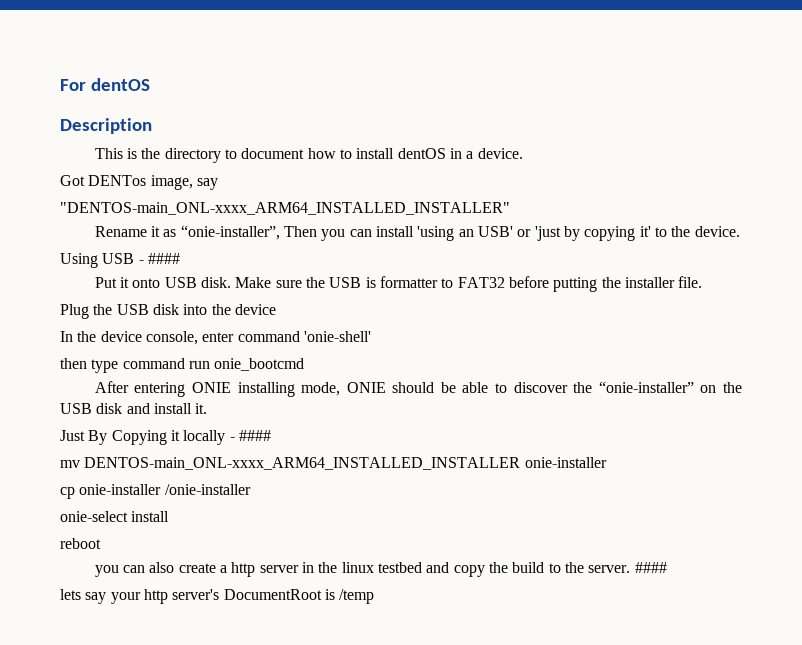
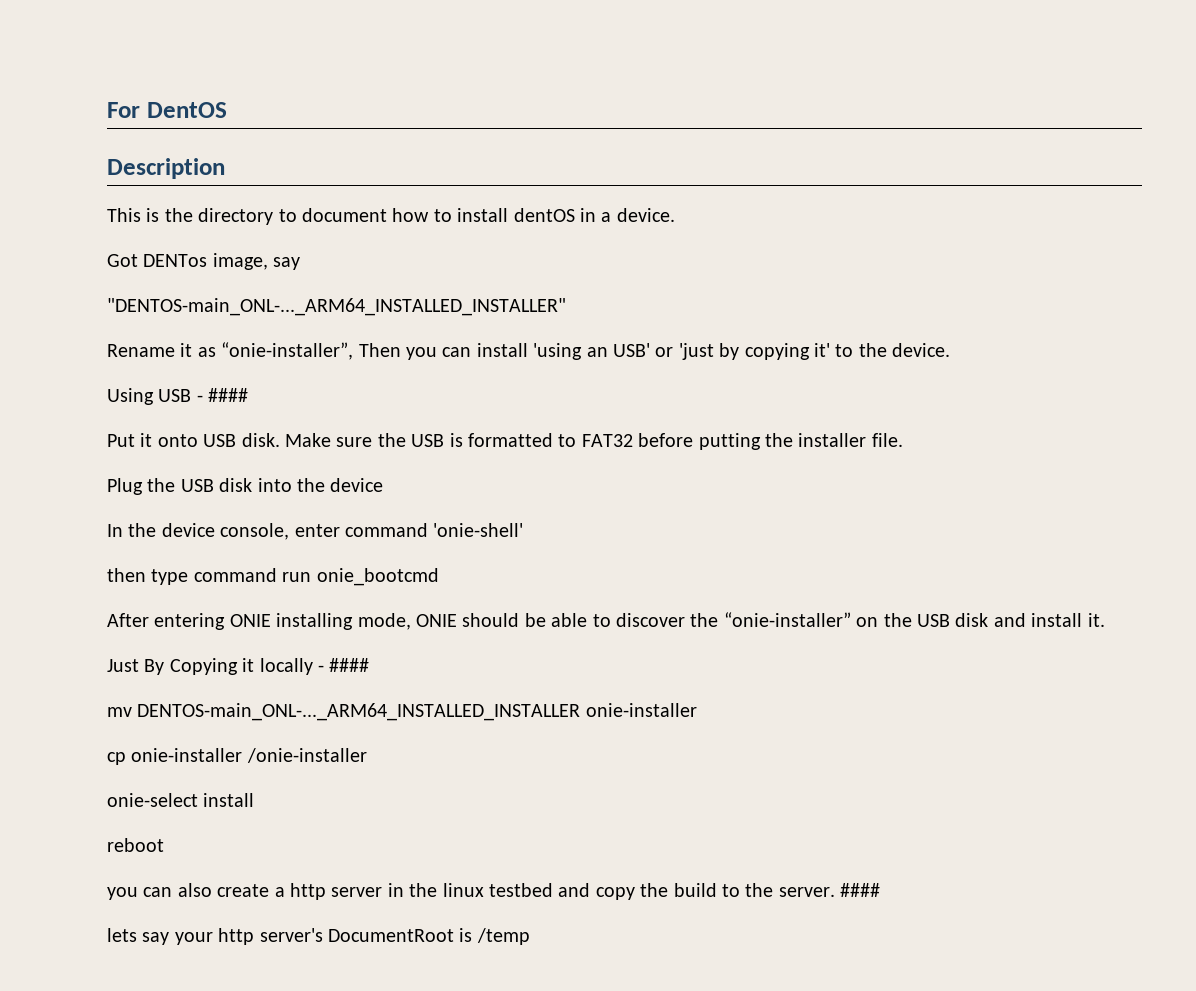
- For dentOS
+ For DentOS
- "DENTOS-main_ONL-xxxx_ARM64_INSTALLED_INSTALLER"
+ "DENTOS-main_ONL-..._ARM64_INSTALLED_INSTALLER"
- Make sure the USB is formatter to FAT32 before putting the installer file.
+ Make sure the USB is formatted to FAT32 before putting the installer file.
- mv DENTOS-main_ONL-xxxx_ARM64_INSTALLED_INSTALLER onie-installer
+ mv DENTOS-main_ONL-..._ARM64_INSTALLED_INSTALLER onie-installer

